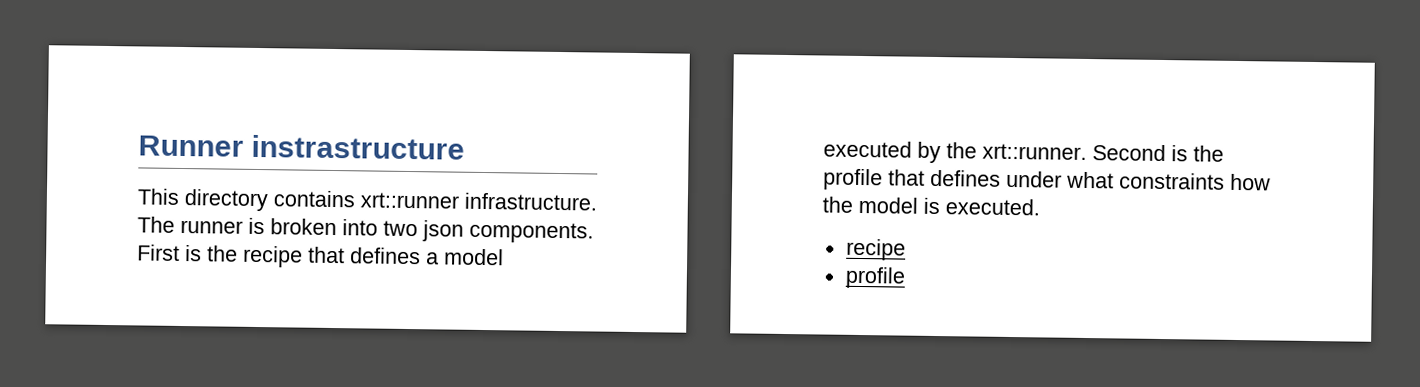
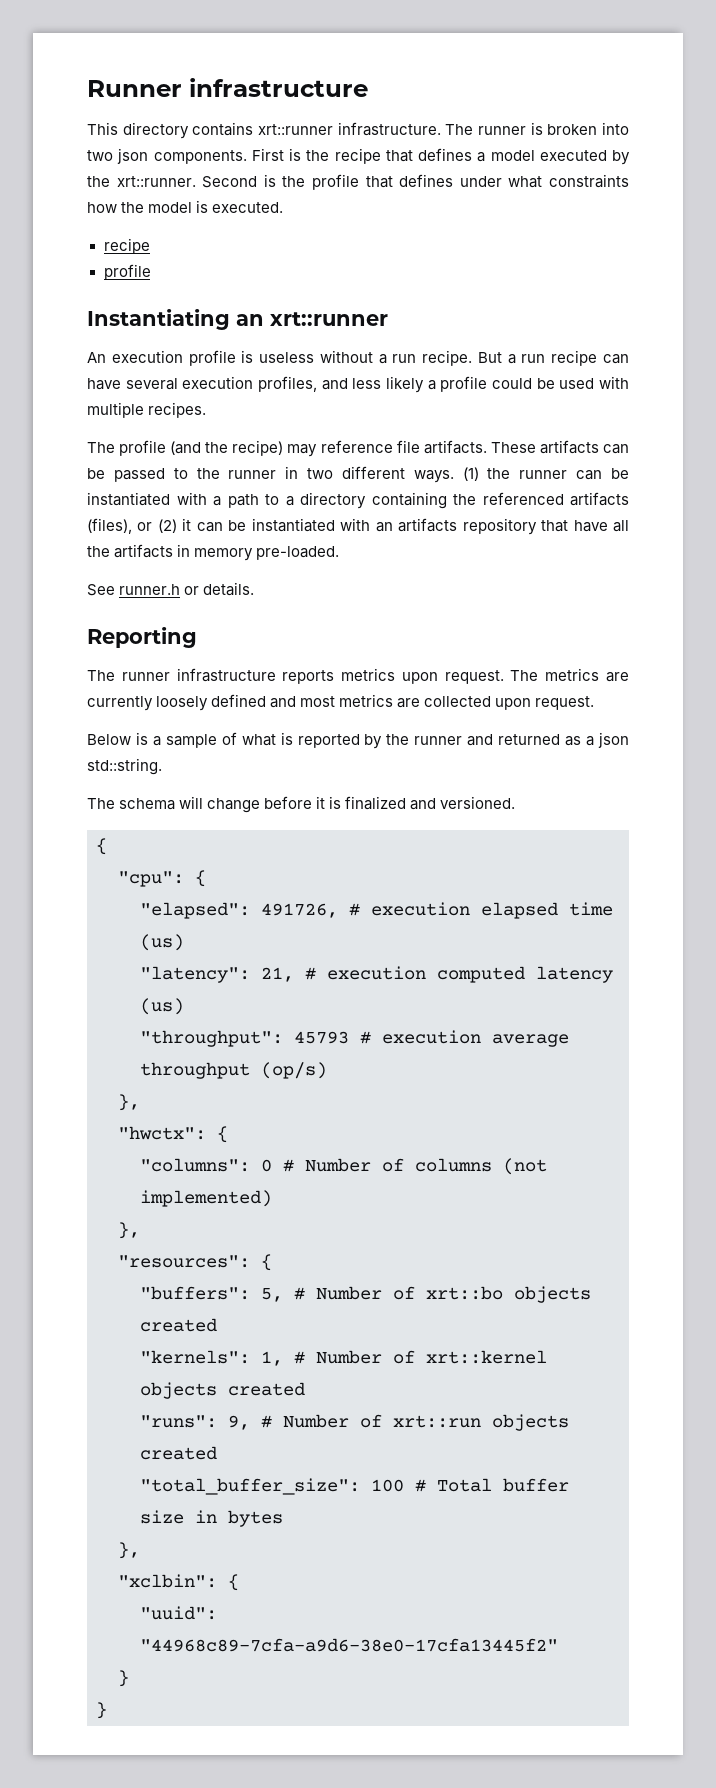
- Runner instrastructure
+ Runner infrastructure
+ Instantiating an xrt::runner
+ An execution profile is useless without a run recipe. But a run recipe can have several execution profiles, and less likely a profile could be used with multiple recipes.
+ The profile (and the recipe) may reference file artifacts. These artifacts can be passed to the runner in two different ways. (1) the runner can be instantiated with a path to a directory containing the referenced artifacts (files), or (2) it can be instantiated with an artifacts repository that have all the artifacts in memory pre-loaded.
+ See runner.h or details.
+ Reporting
+ The runner infrastructure reports metrics upon request. The metrics are currently loosely defined and most metrics are collected upon request.
+ Below is a sample of what is reported by the runner and returned as a json std::string.
+ The schema will change before it is finalized and versioned.
+ {
+ "cpu": {
+ "elapsed": 491726, # execution elapsed time (us)
+ "latency": 21, # execution computed latency (us)
+ "throughput": 45793 # execution average throughput (op/s)
+ },
+ "hwctx": {
+ "columns": 0 # Number of columns (not implemented)
+ },
+ "resources": {
+ "buffers": 5, # Number of xrt::bo objects created
+ "kernels": 1, # Number of xrt::kernel objects created
+ "runs": 9, # Number of xrt::run objects created
+ "total_buffer_size": 100 # Total buffer size in bytes
+ },
+ "xclbin": {
+ "uuid": "44968c89-7cfa-a9d6-38e0-17cfa13445f2"
+ }
+ }

